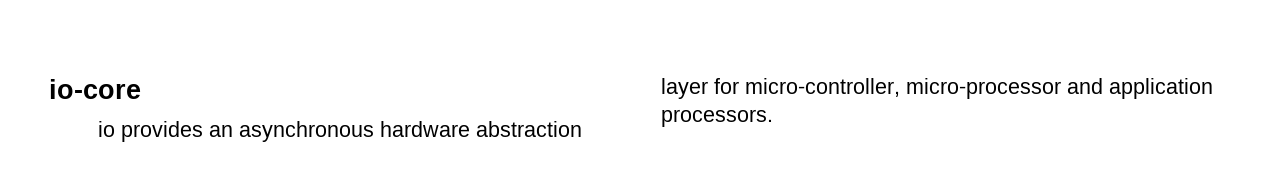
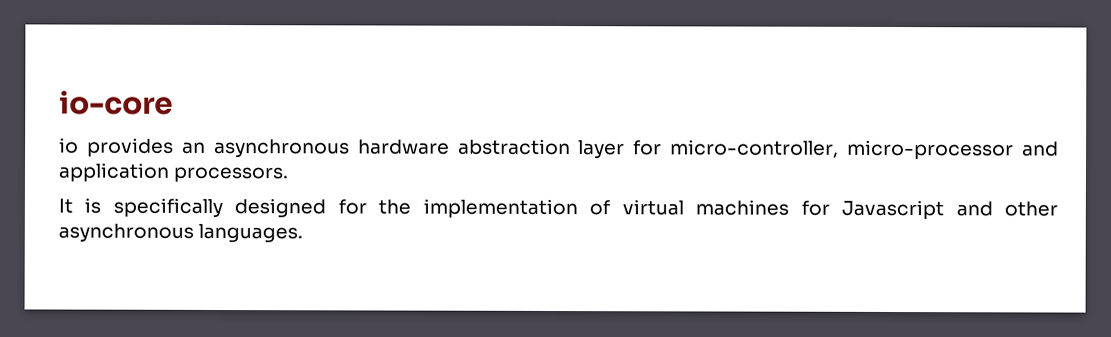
+ It is specifically designed for the implementation of virtual machines for Javascript and other asynchronous languages.

